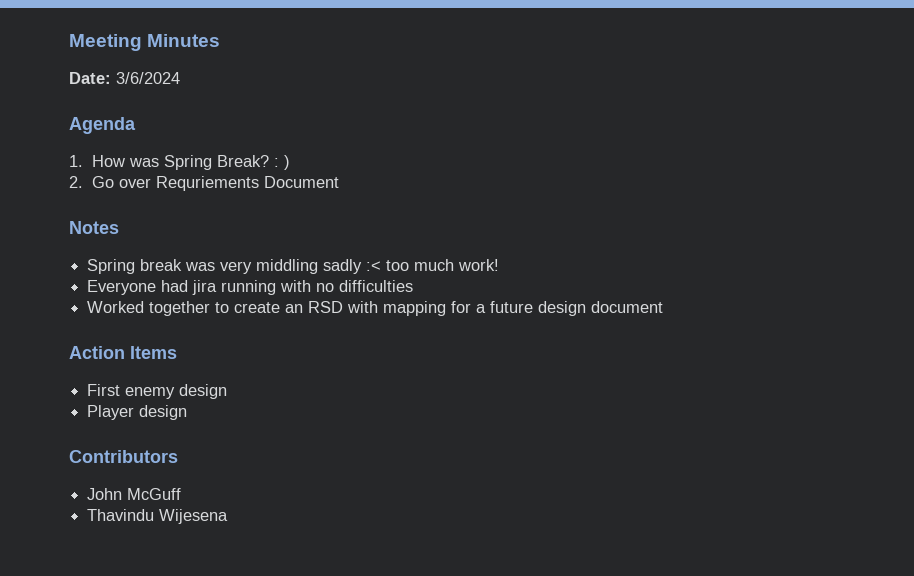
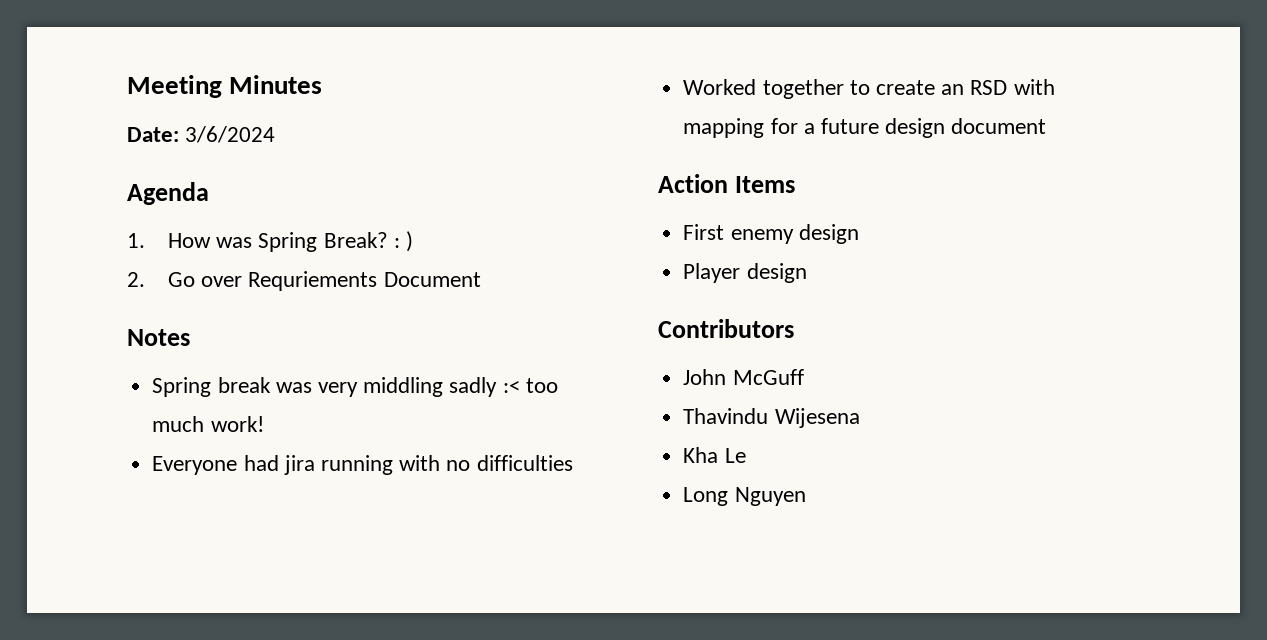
+ Kha Le
+ Long Nguyen

